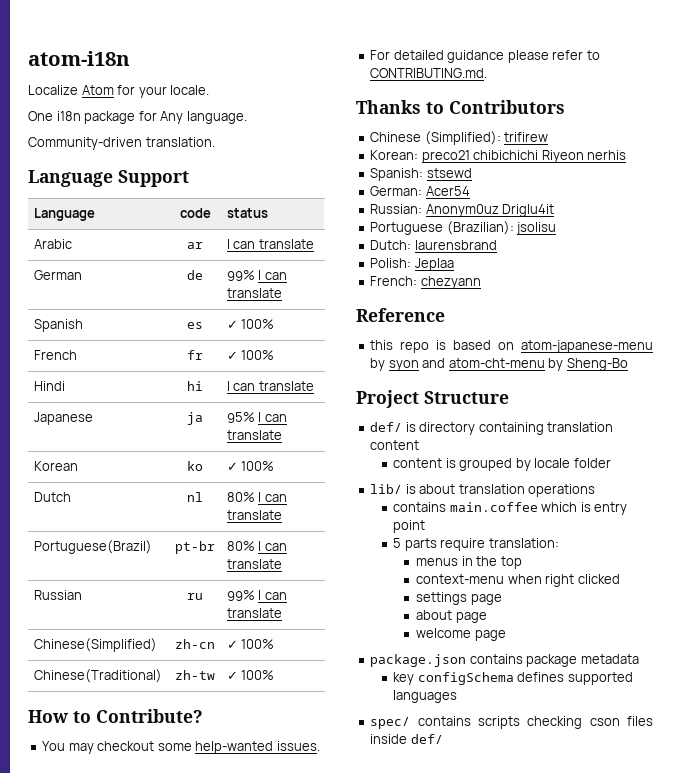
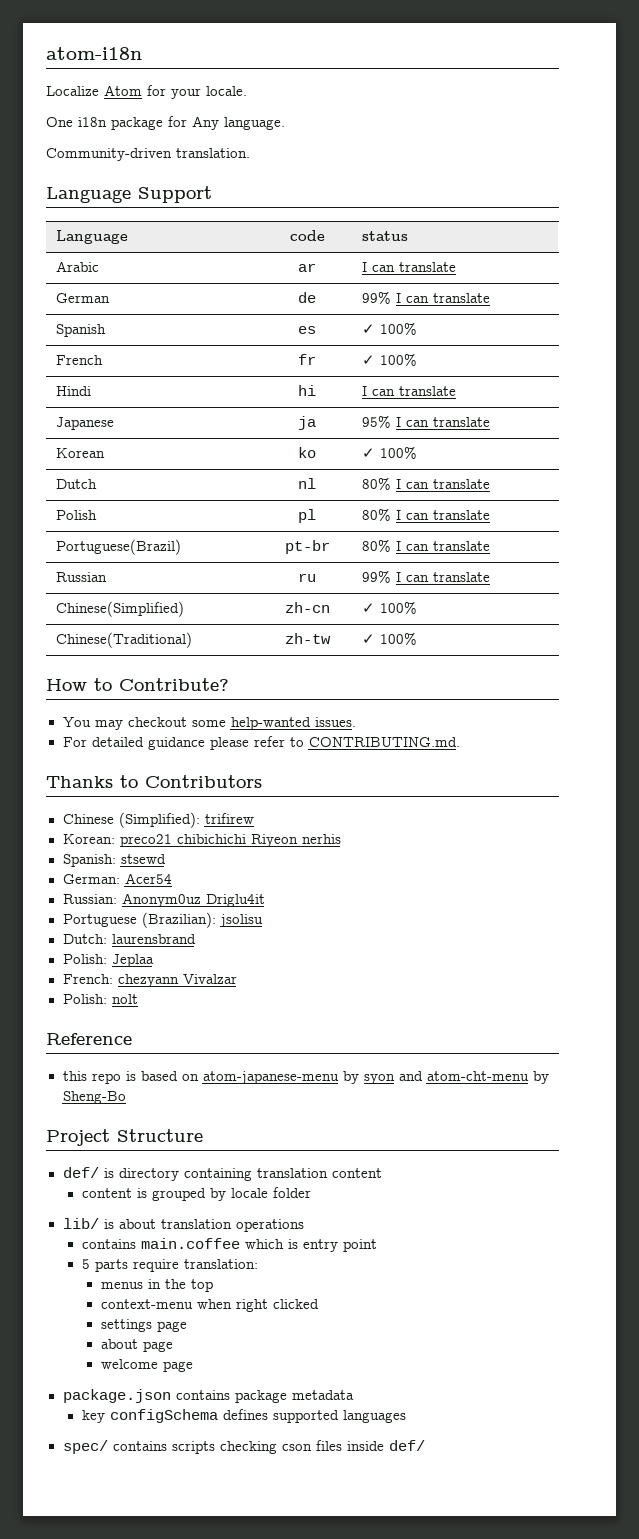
+ Polish | pl | 80% I can translate
- French: chezyann
+ French: chezyann Vivalzar
+ Polish: nolt

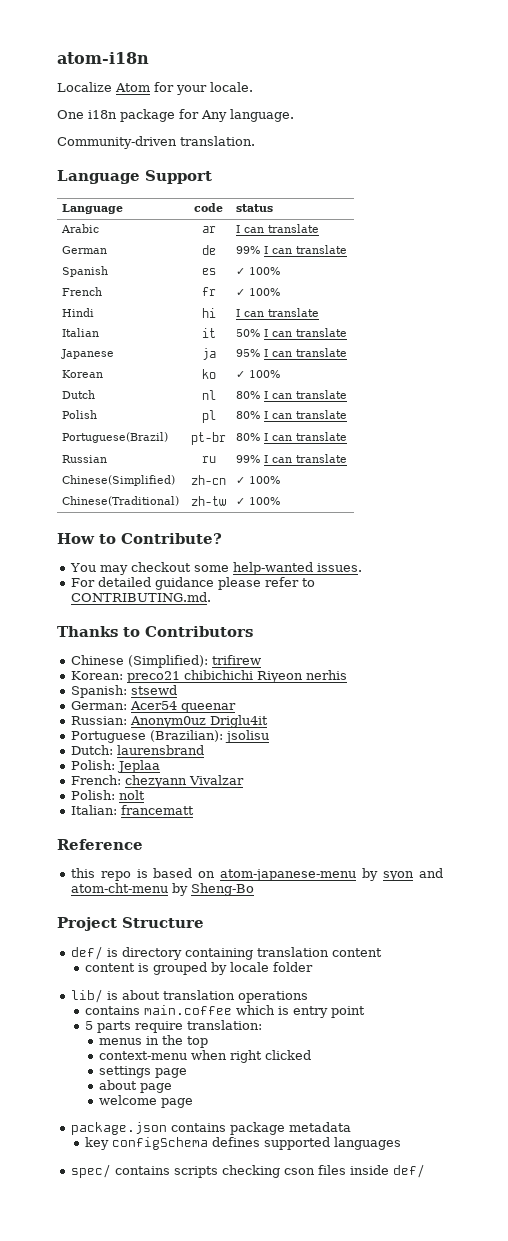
+ Italian | it | 50% I can translate
- German: Acer54
+ German: Acer54 queenar
+ Italian: francematt

